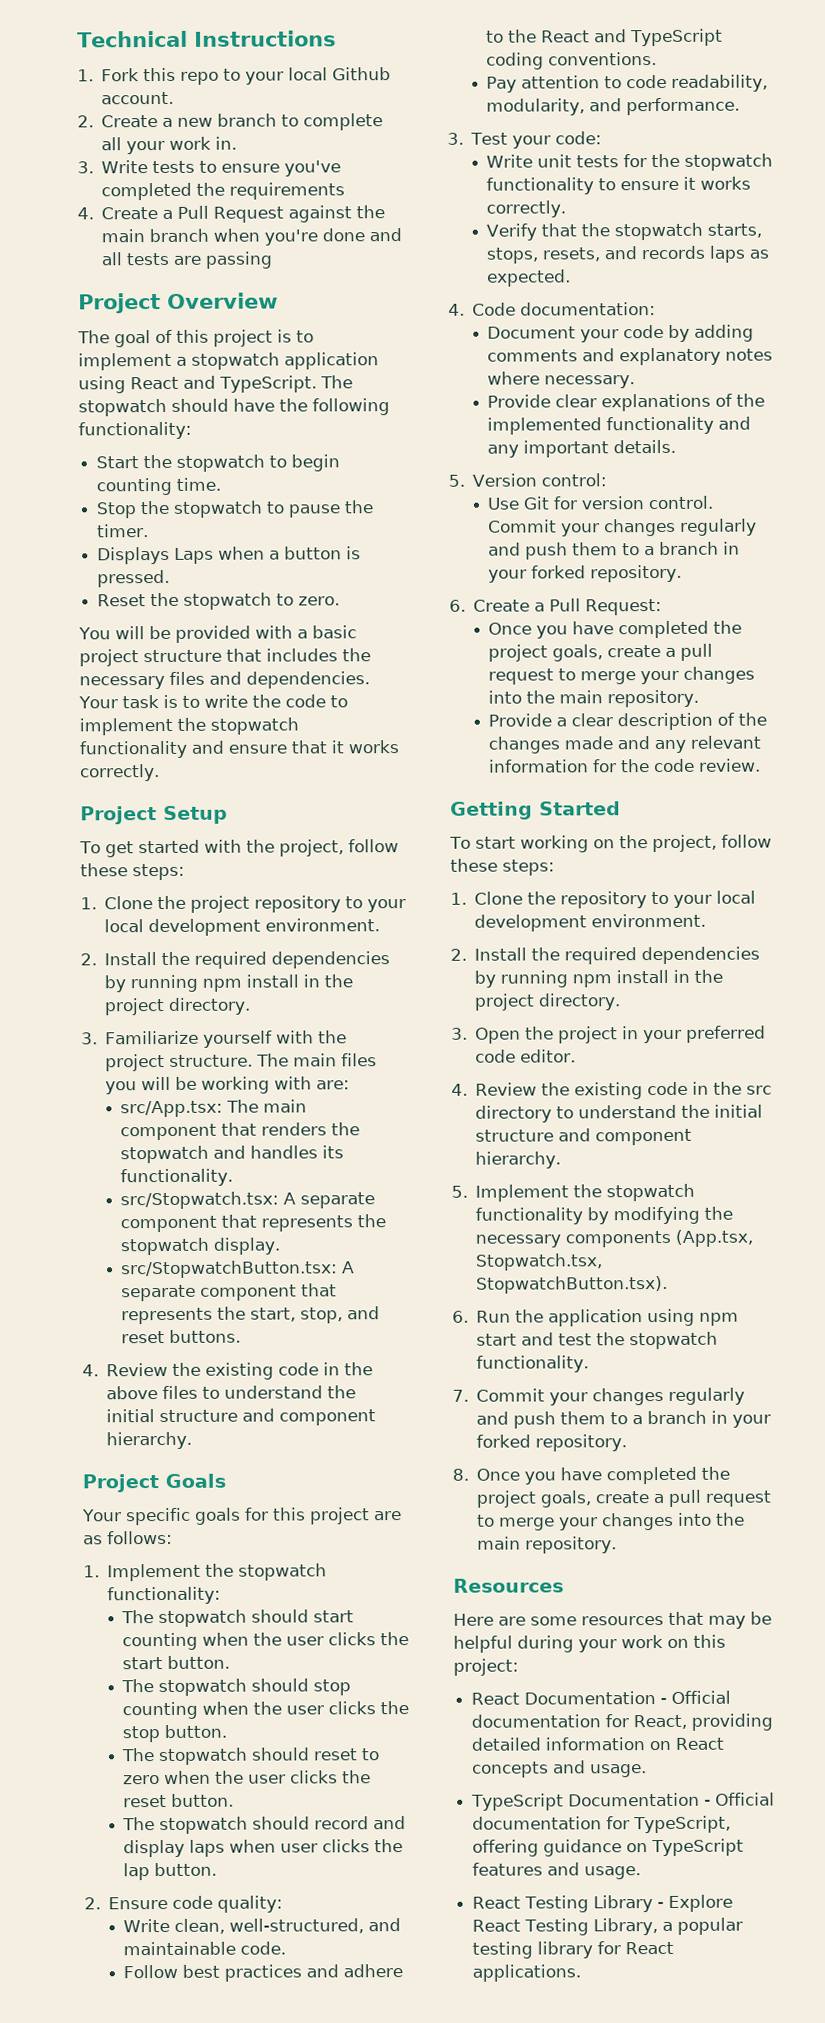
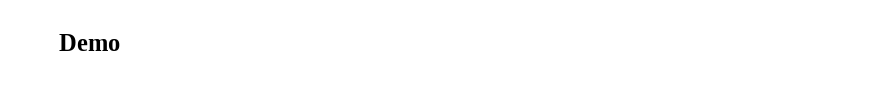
- Technical Instructions
- 1. Fork this repo to your local Github account.
- 2. Create a new branch to complete all your work in.
- 3. Write tests to ensure you've completed the requirements
- 4. Create a Pull Request against the main branch when you're done and all tests are passing
- Project Overview
- The goal of this project is to implement a stopwatch application using React and TypeScript. The stopwatch should have the following functionality:
- Start the stopwatch to begin counting time.
- Stop the stopwatch to pause the timer.
- Displays Laps when a button is pressed.
- Reset the stopwatch to zero.
- You will be provided with a basic project structure that includes the necessary files and dependencies. Your task is to write the code to implement the stopwatch functionality and ensure that it works correctly.
- Project Setup
- To get started with the project, follow these steps:
- 1. Clone the project repository to your local development environment.
- 2. Install the required dependencies by running npm install in the project directory.
- 3. Familiarize yourself with the project structure. The main files you will be working with are:
- src/App.tsx: The main component that renders the stopwatch and handles its functionality.
- src/Stopwatch.tsx: A separate component that represents the stopwatch display.
- src/StopwatchButton.tsx: A separate component that represents the start, stop, and reset buttons.
- 4. Review the existing code in the above files to understand the initial structure and component hierarchy.
- Project Goals
- Your specific goals for this project are as follows:
- 1. Implement the stopwatch functionality:
- The stopwatch should start counting when the user clicks the start button.
- The stopwatch should stop counting when the user clicks the stop button.
- The stopwatch should reset to zero when the user clicks the reset button.
- The stopwatch should record and display laps when user clicks the lap button.
- 2. Ensure code quality:
- Write clean, well-structured, and maintainable code.
- Follow best practices and adhere to the React and TypeScript coding conventions.
- Pay attention to code readability, modularity, and performance.
- 3. Test your code:
- Write unit tests for the stopwatch functionality to ensure it works correctly.
- Verify that the stopwatch starts, stops, resets, and records laps as expected.
- 4. Code documentation:
- Document your code by adding comments and explanatory notes where necessary.
- Provide clear explanations of the implemented functionality and any important details.
- 5. Version control:
- Use Git for version control. Commit your changes regularly and push them to a branch in your forked repository.
- 6. Create a Pull Request:
- Once you have completed the project goals, create a pull request to merge your changes into the main repository.
- Provide a clear description of the changes made and any relevant information for the code review.
- Getting Started
- To start working on the project, follow these steps:
- 1. Clone the repository to your local development environment.
- 2. Install the required dependencies by running npm install in the project directory.
- 3. Open the project in your preferred code editor.
- 4. Review the existing code in the src directory to understand the initial structure and component hierarchy.
- 5. Implement the stopwatch functionality by modifying the necessary components (App.tsx, Stopwatch.tsx, StopwatchButton.tsx).
- 6. Run the application using npm start and test the stopwatch functionality.
- 7. Commit your changes regularly and push them to a branch in your forked repository.
- 8. Once you have completed the project goals, create a pull request to merge your changes into the main repository.
- Resources
- Here are some resources that may be helpful during your work on this project:
- React Documentation - Official documentation for React, providing detailed information on React concepts and usage.
- TypeScript Documentation - Official documentation for TypeScript, offering guidance on TypeScript features and usage.
- React Testing Library - Explore React Testing Library, a popular testing library for React applications.
+ Demo

